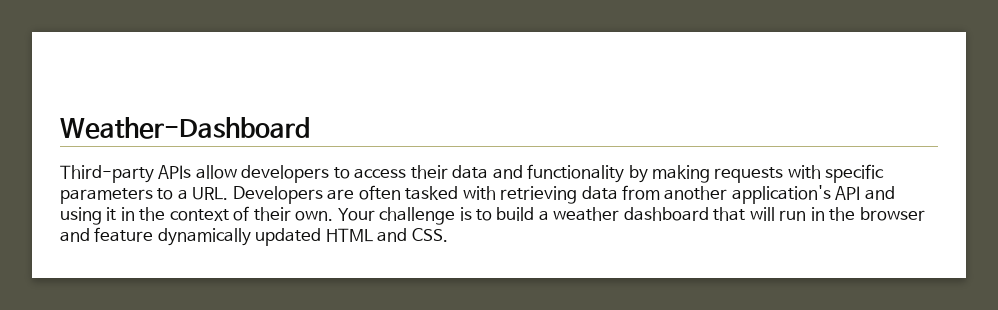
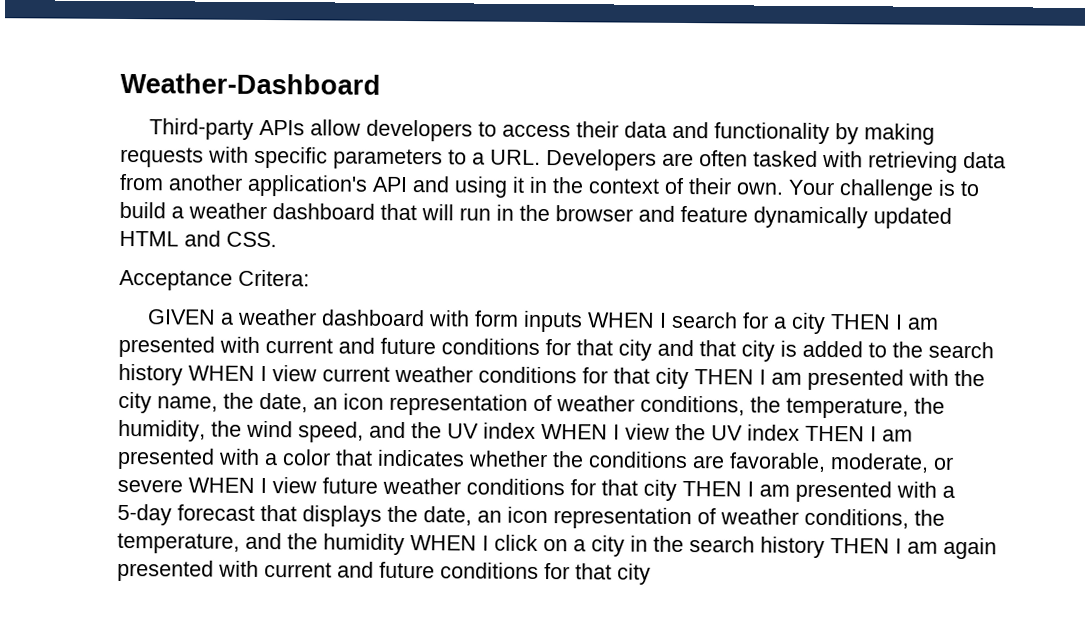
+ Acceptance Critera:
+ GIVEN a weather dashboard with form inputs WHEN I search for a city THEN I am presented with current and future conditions for that city and that city is added to the search history WHEN I view current weather conditions for that city THEN I am presented with the city name, the date, an icon representation of weather conditions, the temperature, the humidity, the wind speed, and the UV index WHEN I view the UV index THEN I am presented with a color that indicates whether the conditions are favorable, moderate, or severe WHEN I view future weather conditions for that city THEN I am presented with a 5-day forecast that displays the date, an icon representation of weather conditions, the temperature, and the humidity WHEN I click on a city in the search history THEN I am again presented with current and future conditions for that city

